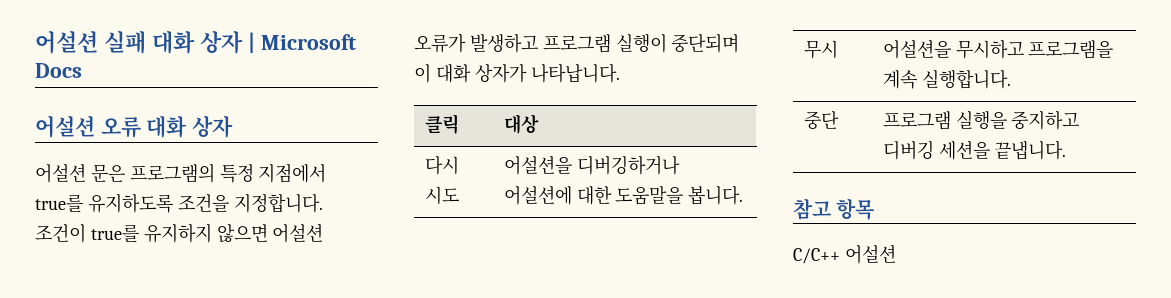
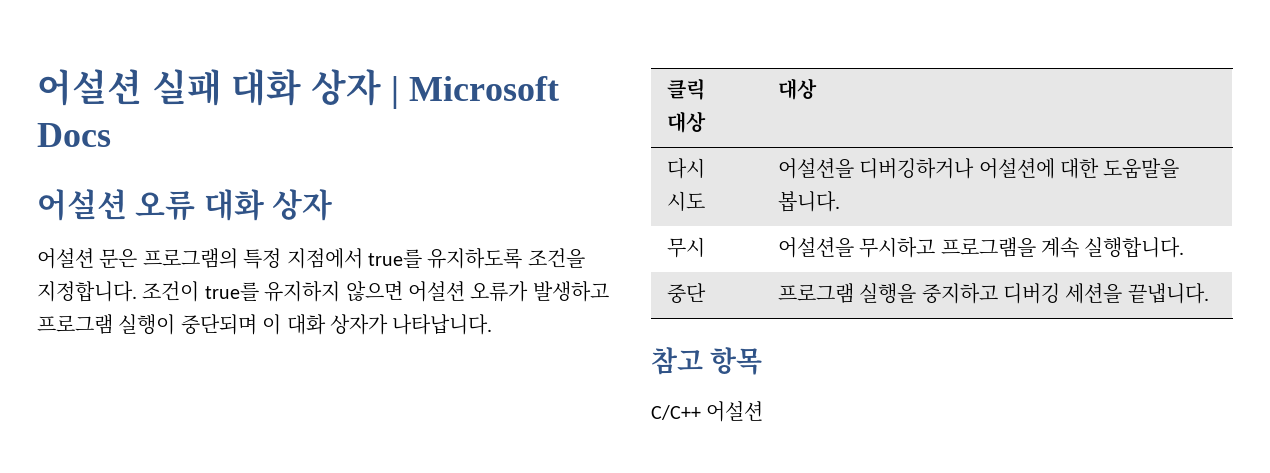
- 클릭 | 대상
+ 클릭 대상 | 대상

